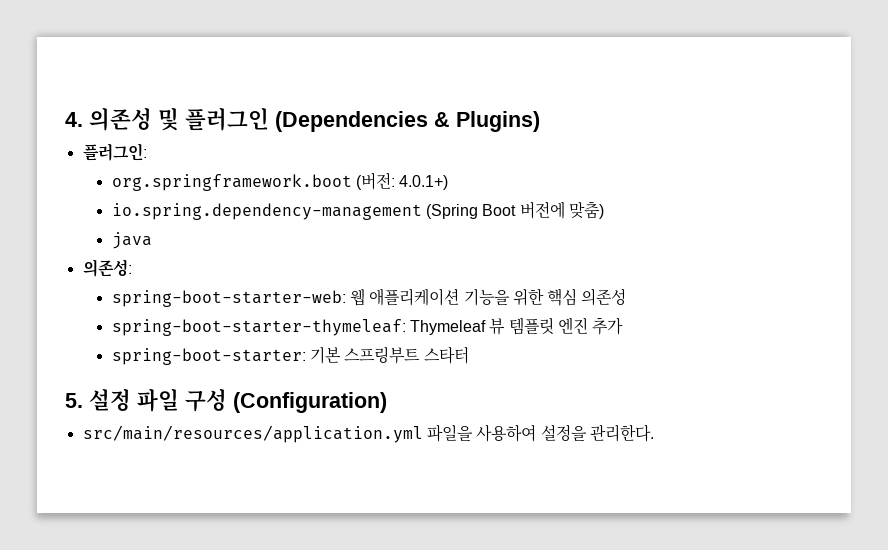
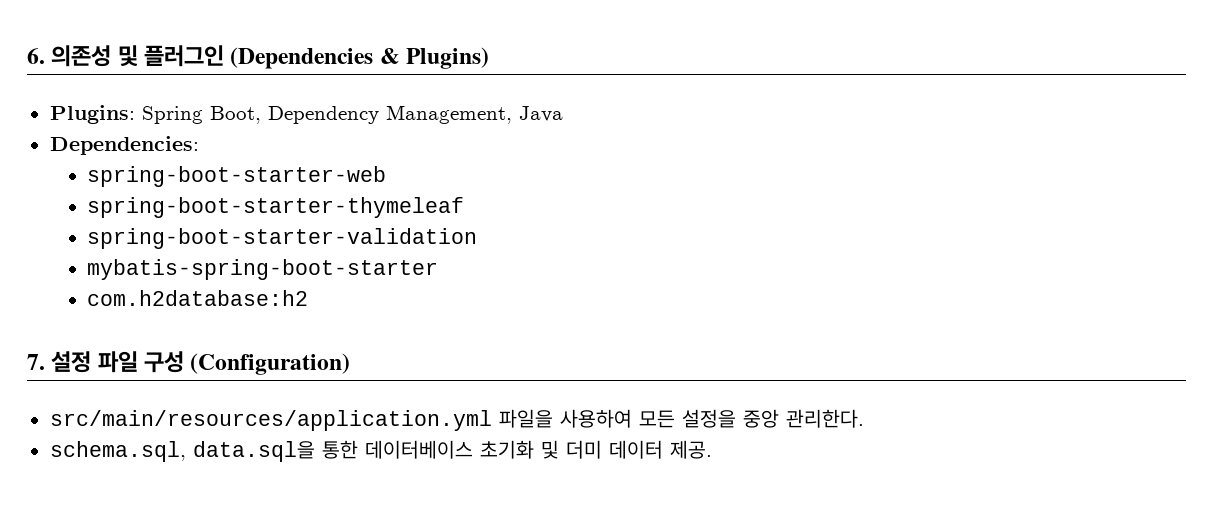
- 4. 의존성 및 플러그인 (Dependencies & Plugins)
+ 6. 의존성 및 플러그인 (Dependencies & Plugins)
- 플러그인:
- org.springframework.boot (버전: 4.0.1+)
- io.spring.dependency-management (Spring Boot 버전에 맞춤)
- java
- 의존성:
- spring-boot-starter-web: 웹 애플리케이션 기능을 위한 핵심 의존성
- spring-boot-starter-thymeleaf: Thymeleaf 뷰 템플릿 엔진 추가
- spring-boot-starter: 기본 스프링부트 스타터
- 5. 설정 파일 구성 (Configuration)
+ Plugins: Spring Boot, Dependency Management, Java
+ Dependencies:
+ spring-boot-starter-web
+ spring-boot-starter-thymeleaf
+ spring-boot-starter-validation
+ mybatis-spring-boot-starter
+ com.h2database:h2
+ 7. 설정 파일 구성 (Configuration)
- src/main/resources/application.yml 파일을 사용하여 설정을 관리한다.
+ src/main/resources/application.yml 파일을 사용하여 모든 설정을 중앙 관리한다.
+ schema.sql, data.sql을 통한 데이터베이스 초기화 및 더미 데이터 제공.

